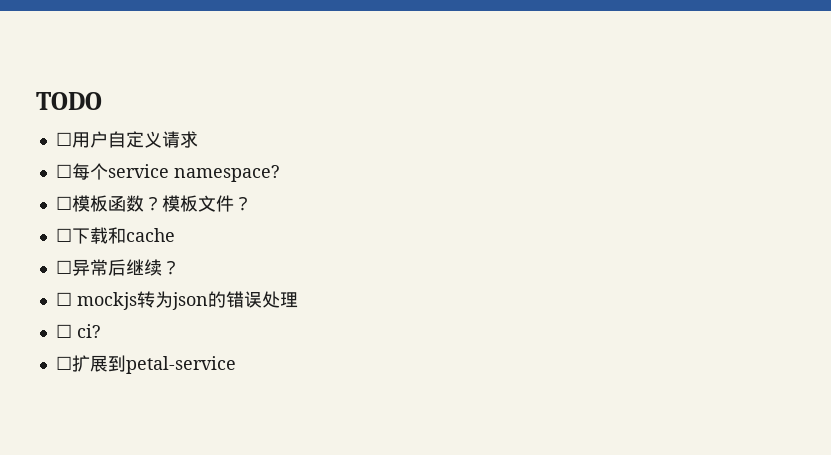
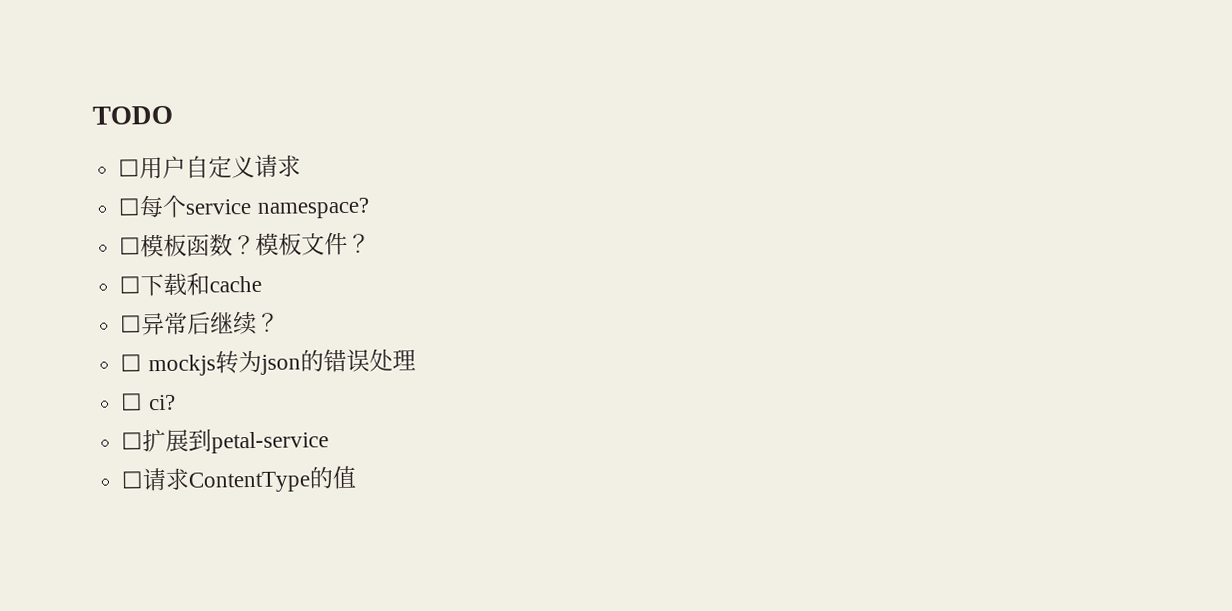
+ ☐请求ContentType的值

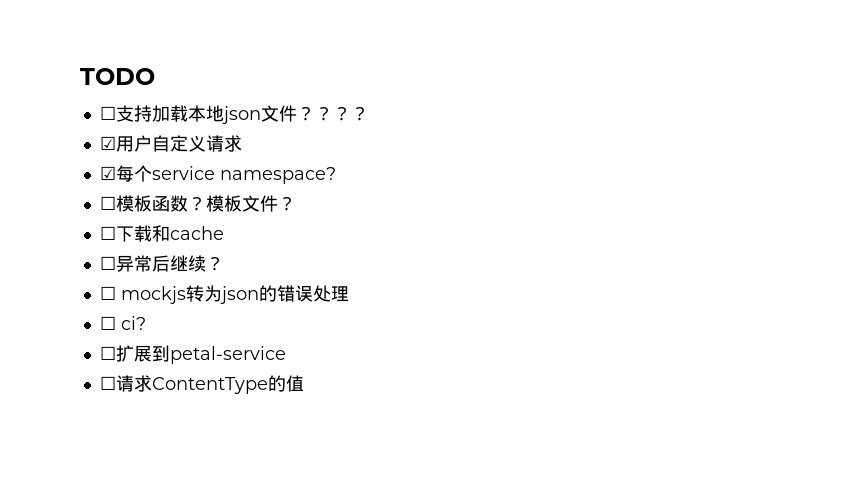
- ☐用户自定义请求
+ ☐支持加载本地json文件？？？？
+ ☑用户自定义请求
- ☐每个service namespace?
+ ☑每个service namespace?

